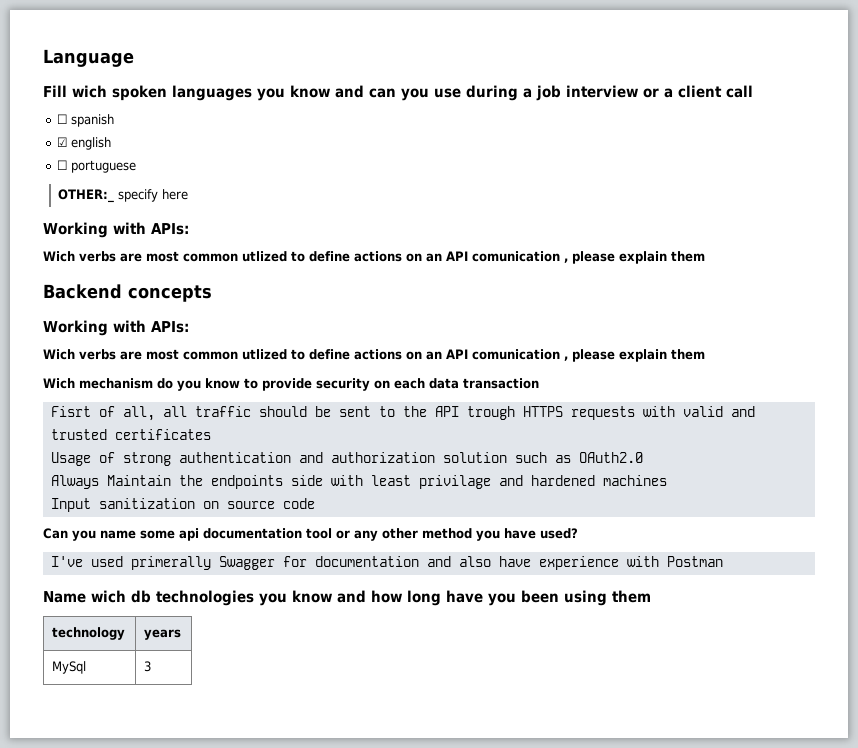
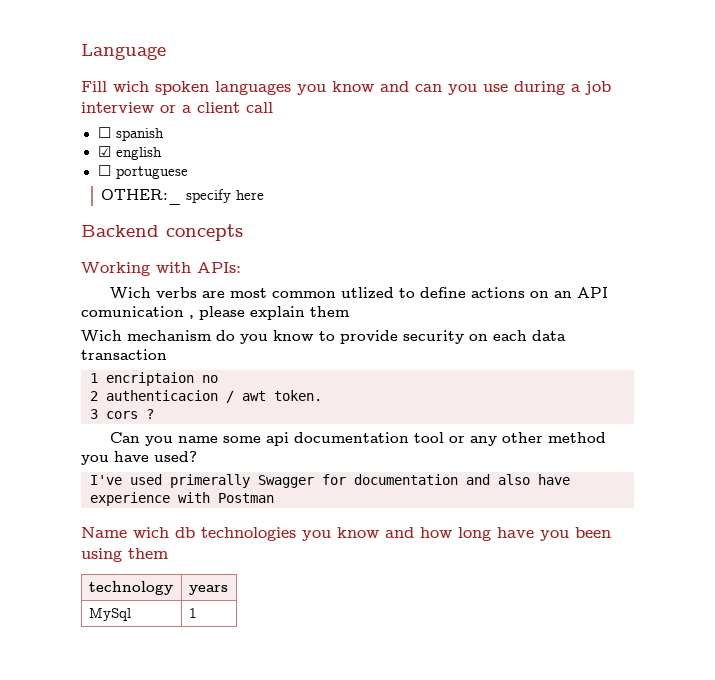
  OTHER:_ specify here
- Working with APIs:
- Wich verbs are most common utlized to define actions on an API comunication , please explain them
- Fisrt of all, all traffic should be sent to the API trough HTTPS requests with valid and trusted certificates
- Usage of strong authentication and authorization solution such as OAuth2.0
- Always Maintain the endpoints side with least privilage and hardened machines
- Input sanitization on source code
+ 1 encriptaion no
+ 2 authenticacion / awt token.
+ 3 cors ?
- MySql | 3
+ MySql | 1

